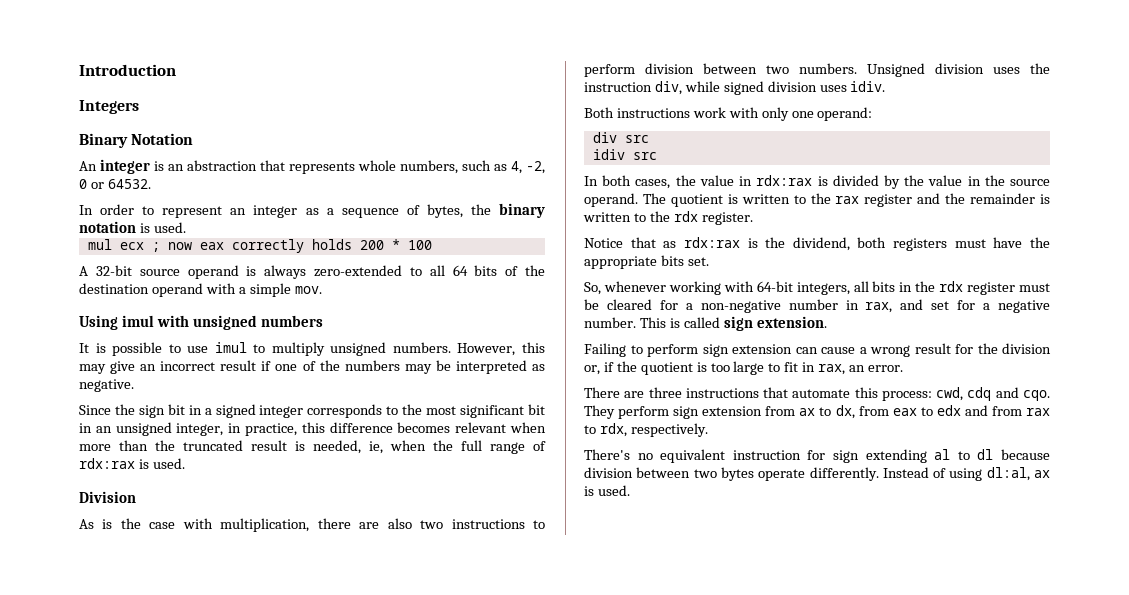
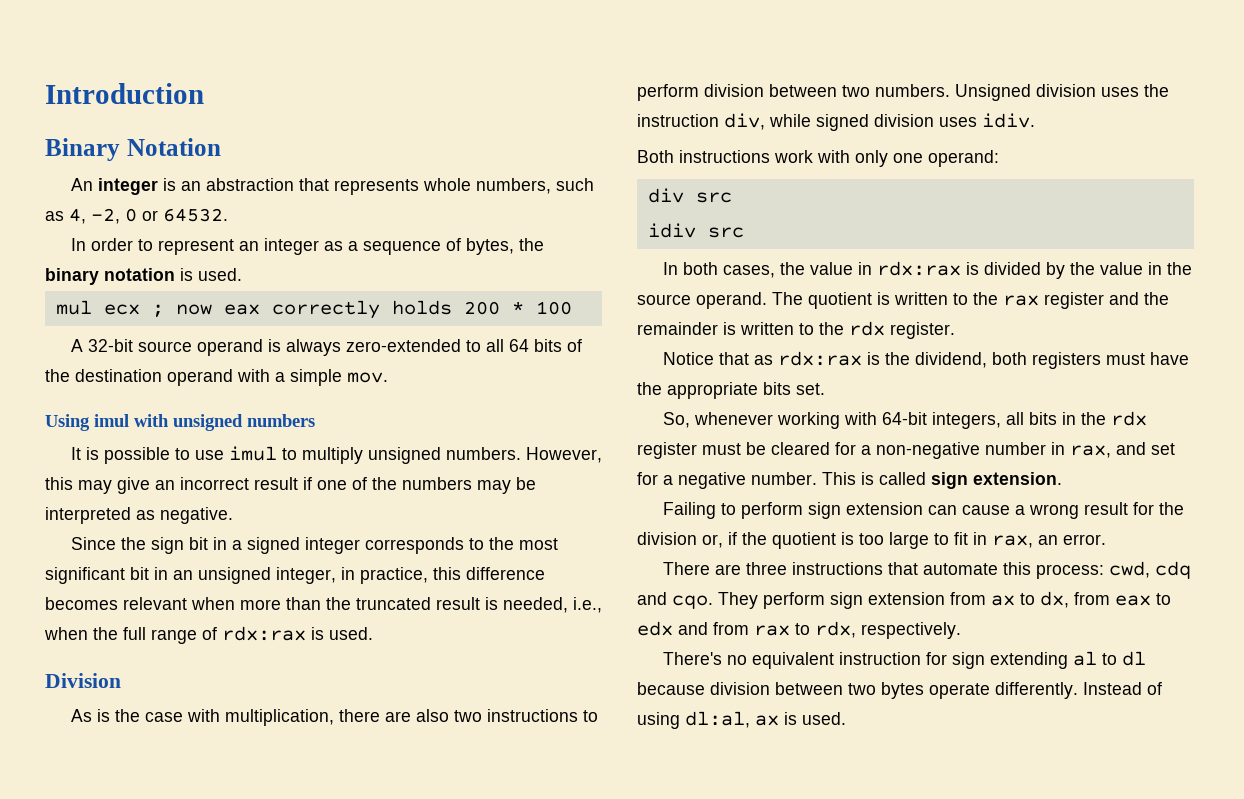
- Integers
- Since the sign bit in a signed integer corresponds to the most significant bit in an unsigned integer, in practice, this difference becomes relevant when more than the truncated result is needed, ie, when the full range of rdx:rax is used.
+ Since the sign bit in a signed integer corresponds to the most significant bit in an unsigned integer, in practice, this difference becomes relevant when more than the truncated result is needed, i.e., when the full range of rdx:rax is used.

